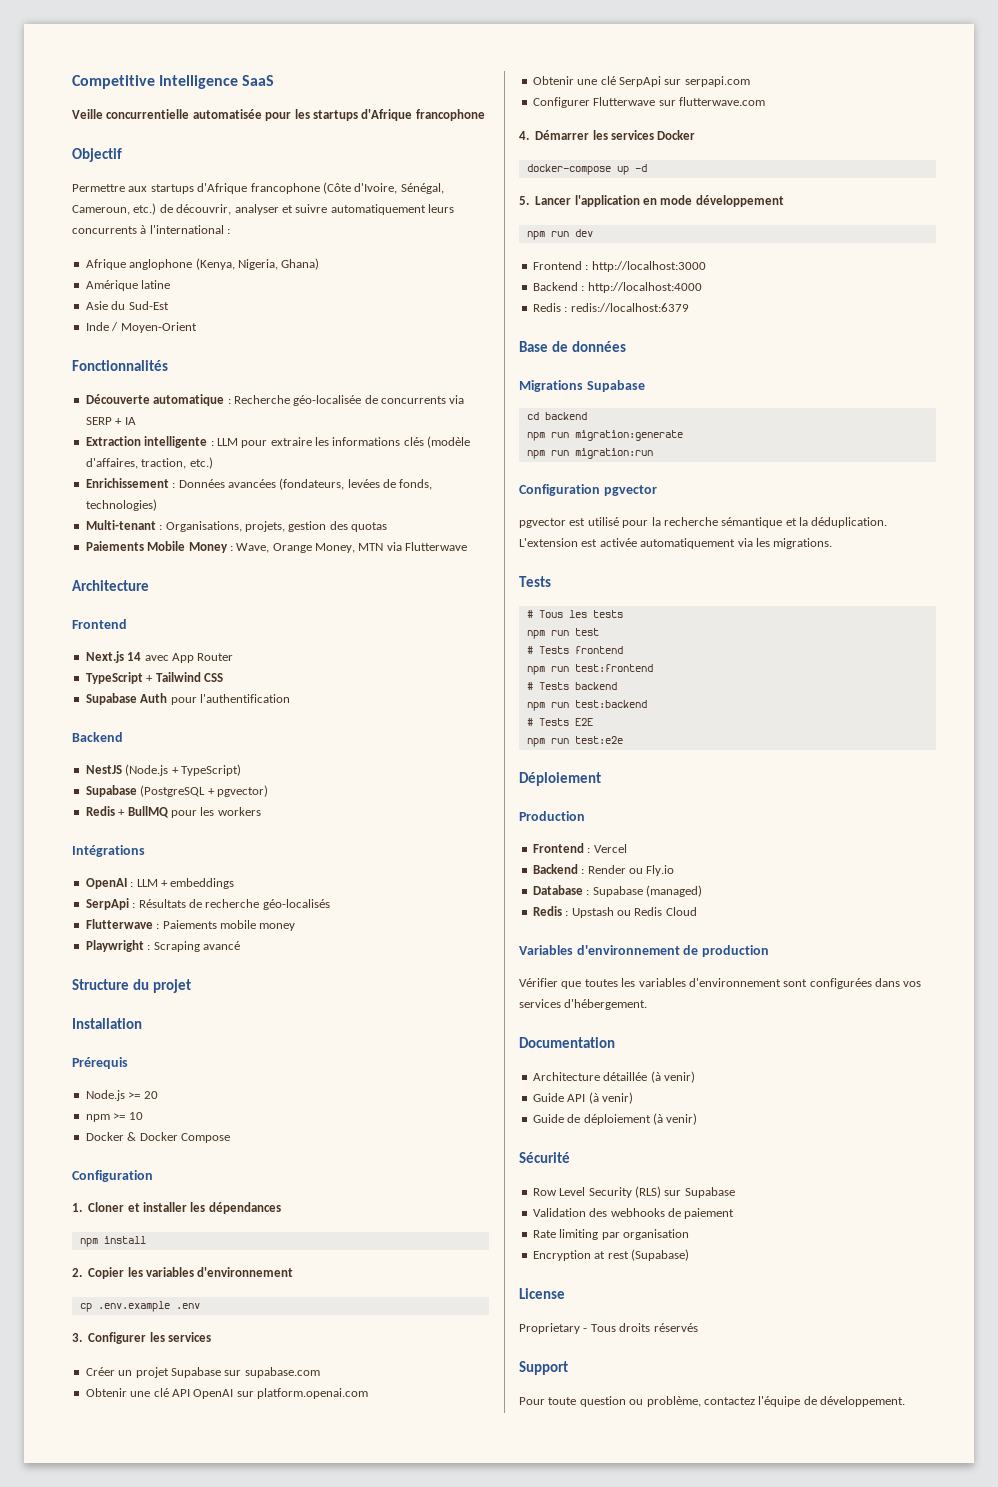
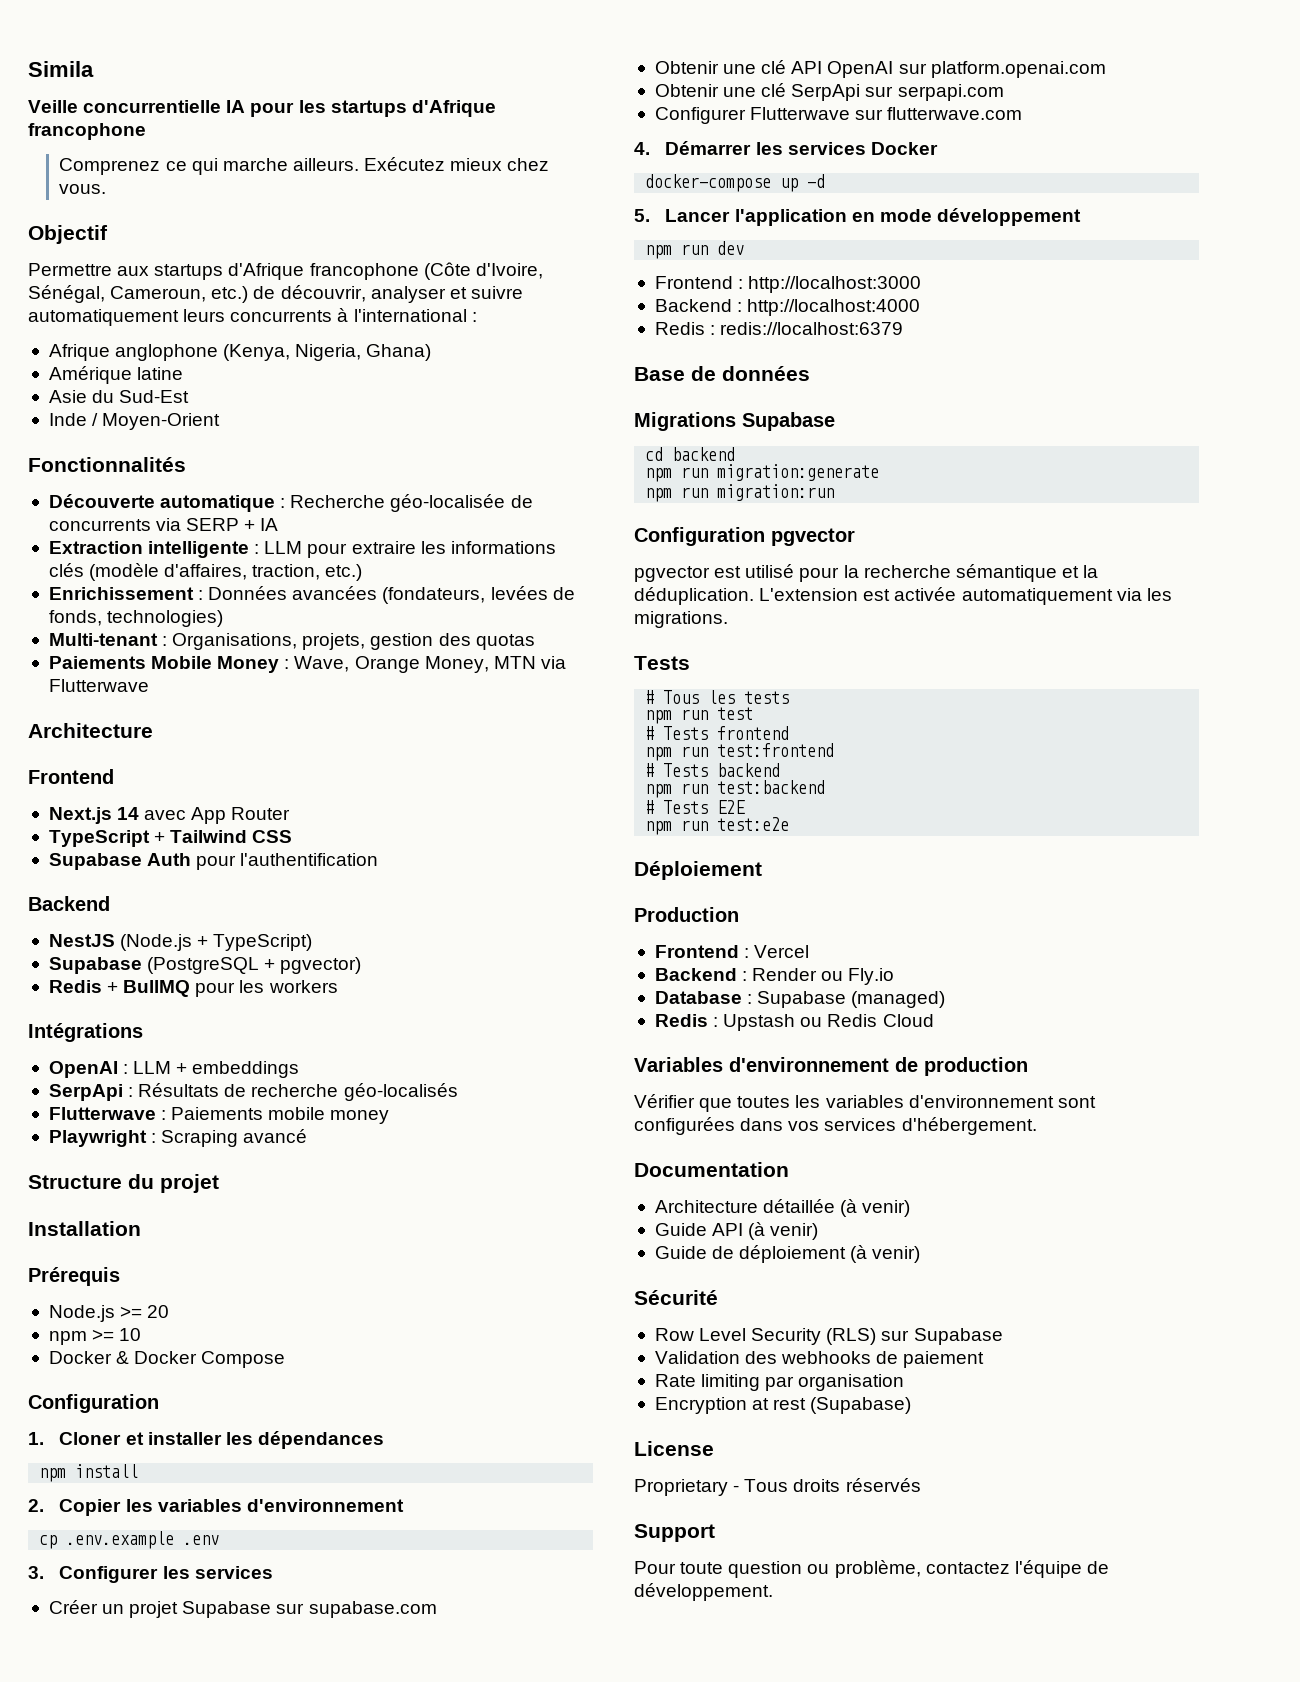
- Competitive Intelligence SaaS
+ Simila
- Veille concurrentielle automatisée pour les startups d'Afrique francophone
+ Veille concurrentielle IA pour les startups d'Afrique francophone
+ Comprenez ce qui marche ailleurs. Exécutez mieux chez vous.

